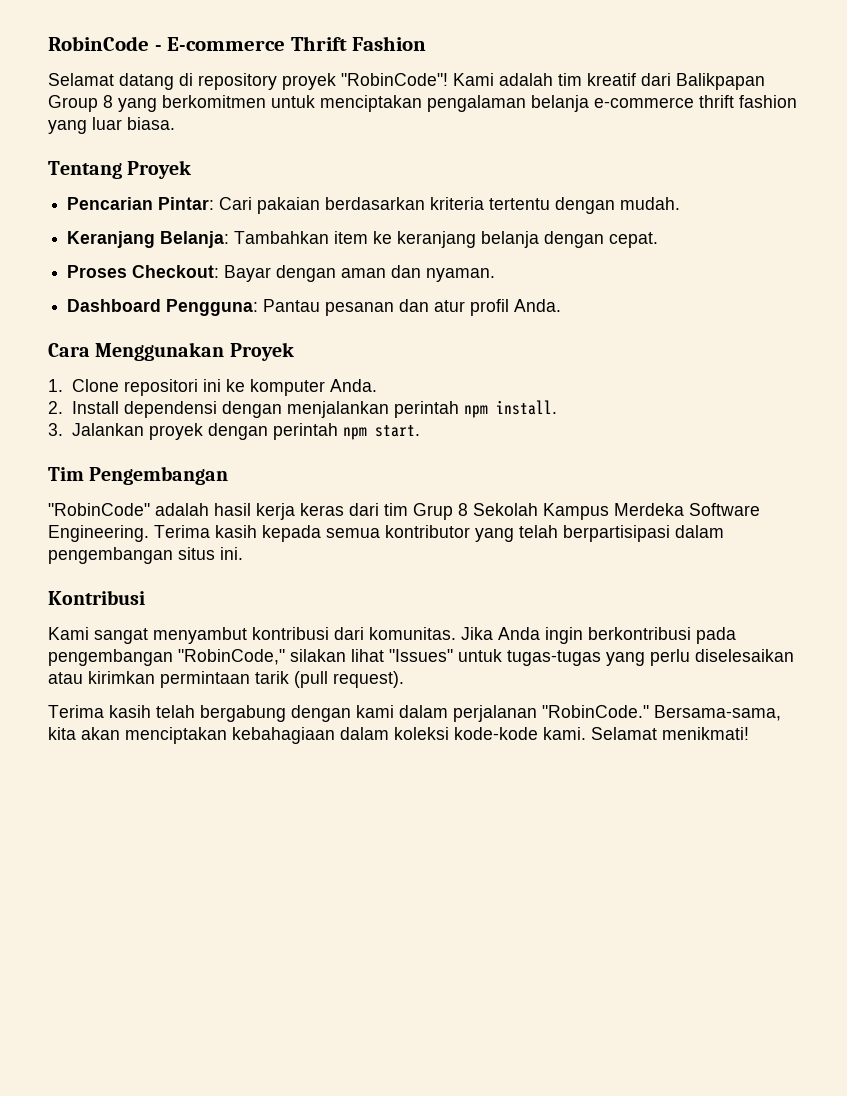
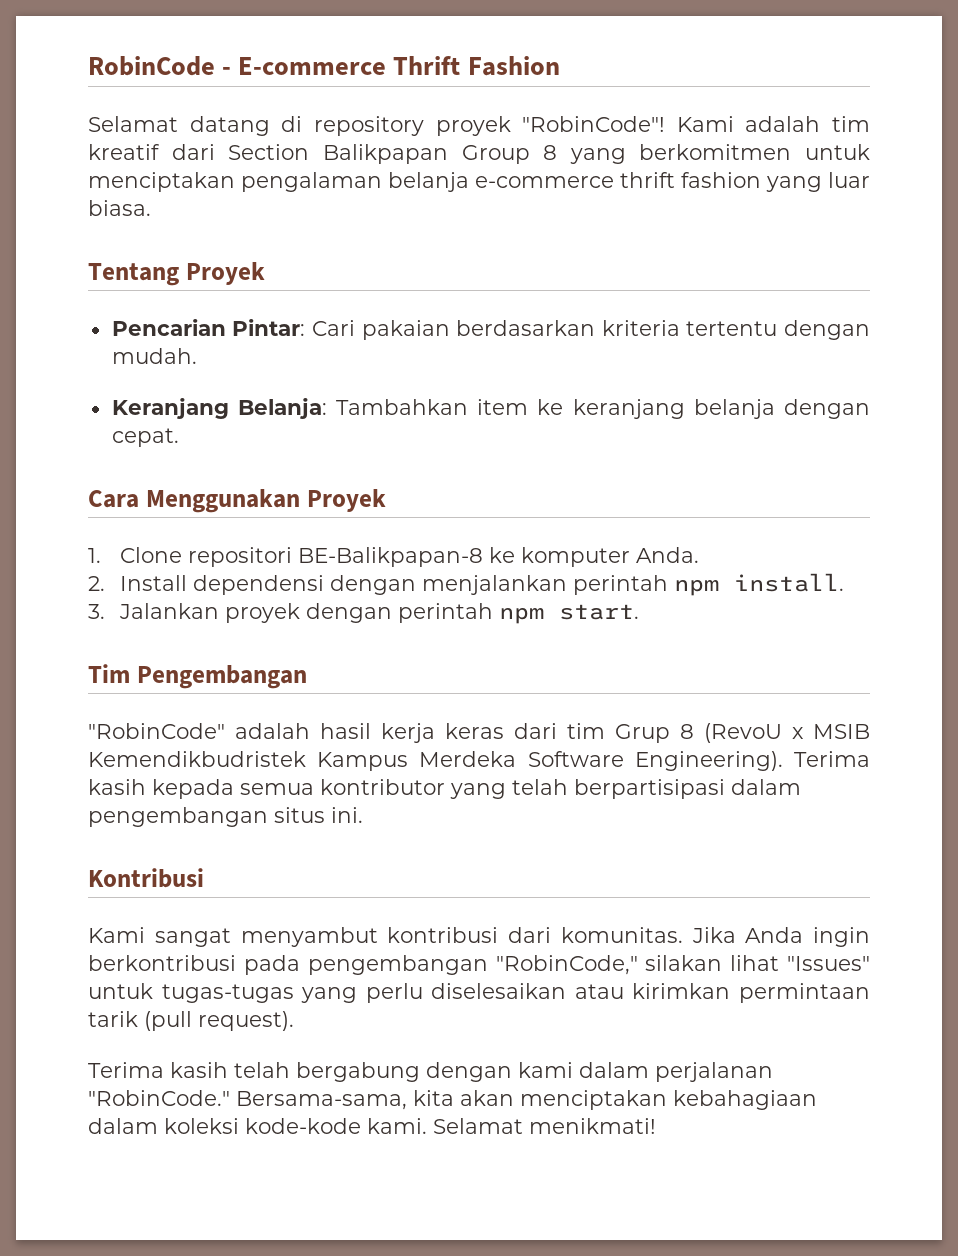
- Kami adalah tim kreatif dari Balikpapan Group 8 yang berkomitmen untuk menciptakan pengalaman belanja e-commerce thrift fashion yang luar biasa.
+ Kami adalah tim kreatif dari Section Balikpapan Group 8 yang berkomitmen untuk menciptakan pengalaman belanja e-commerce thrift fashion yang luar biasa.
- Proses Checkout: Bayar dengan aman dan nyaman.
- Dashboard Pengguna: Pantau pesanan dan atur profil Anda.
- 1. Clone repositori ini ke komputer Anda.
+ 1. Clone repositori BE-Balikpapan-8 ke komputer Anda.
- "RobinCode" adalah hasil kerja keras dari tim Grup 8 Sekolah Kampus Merdeka Software Engineering.
+ "RobinCode" adalah hasil kerja keras dari tim Grup 8 (RevoU x MSIB Kemendikbudristek Kampus Merdeka Software Engineering).

